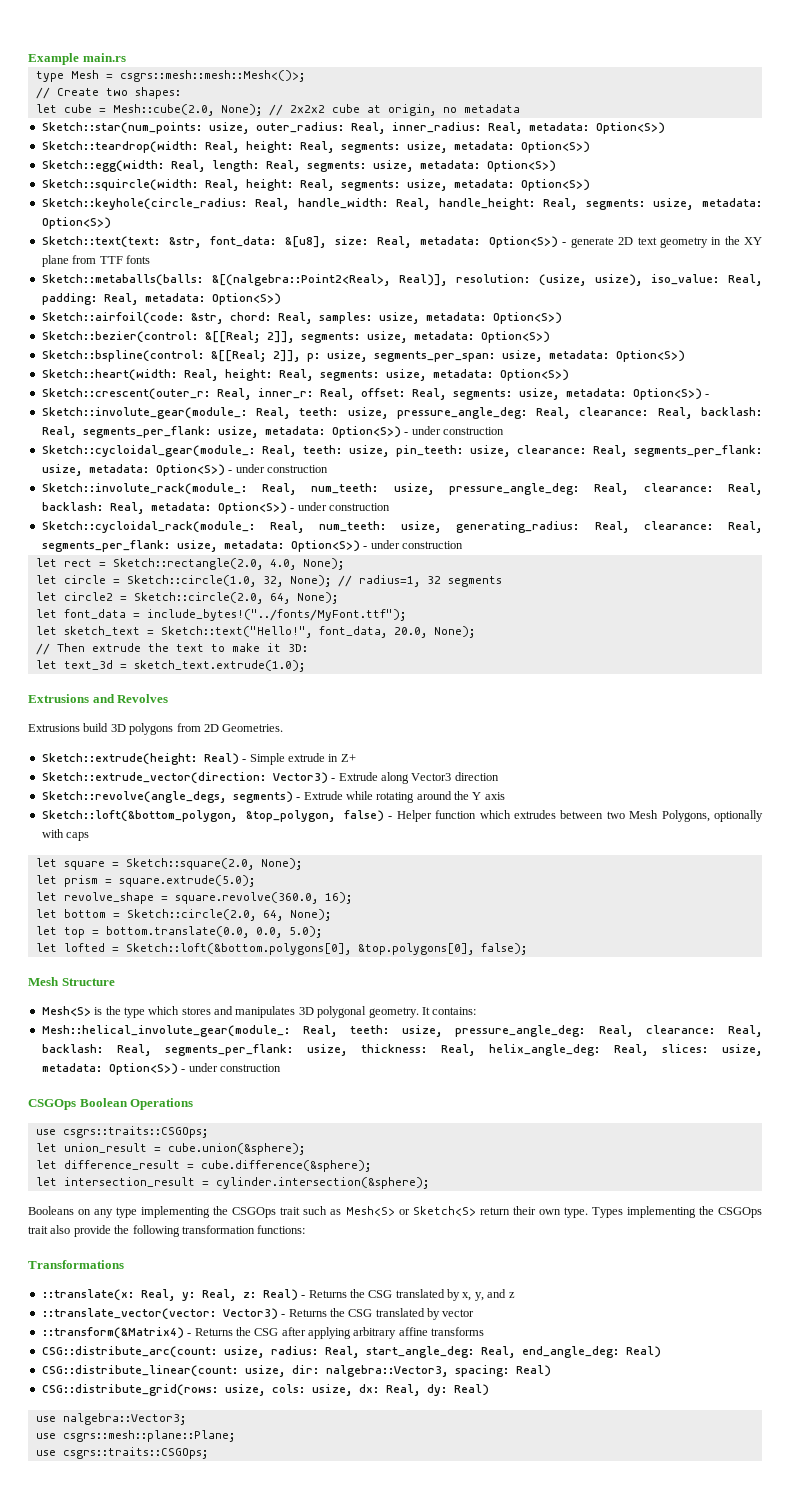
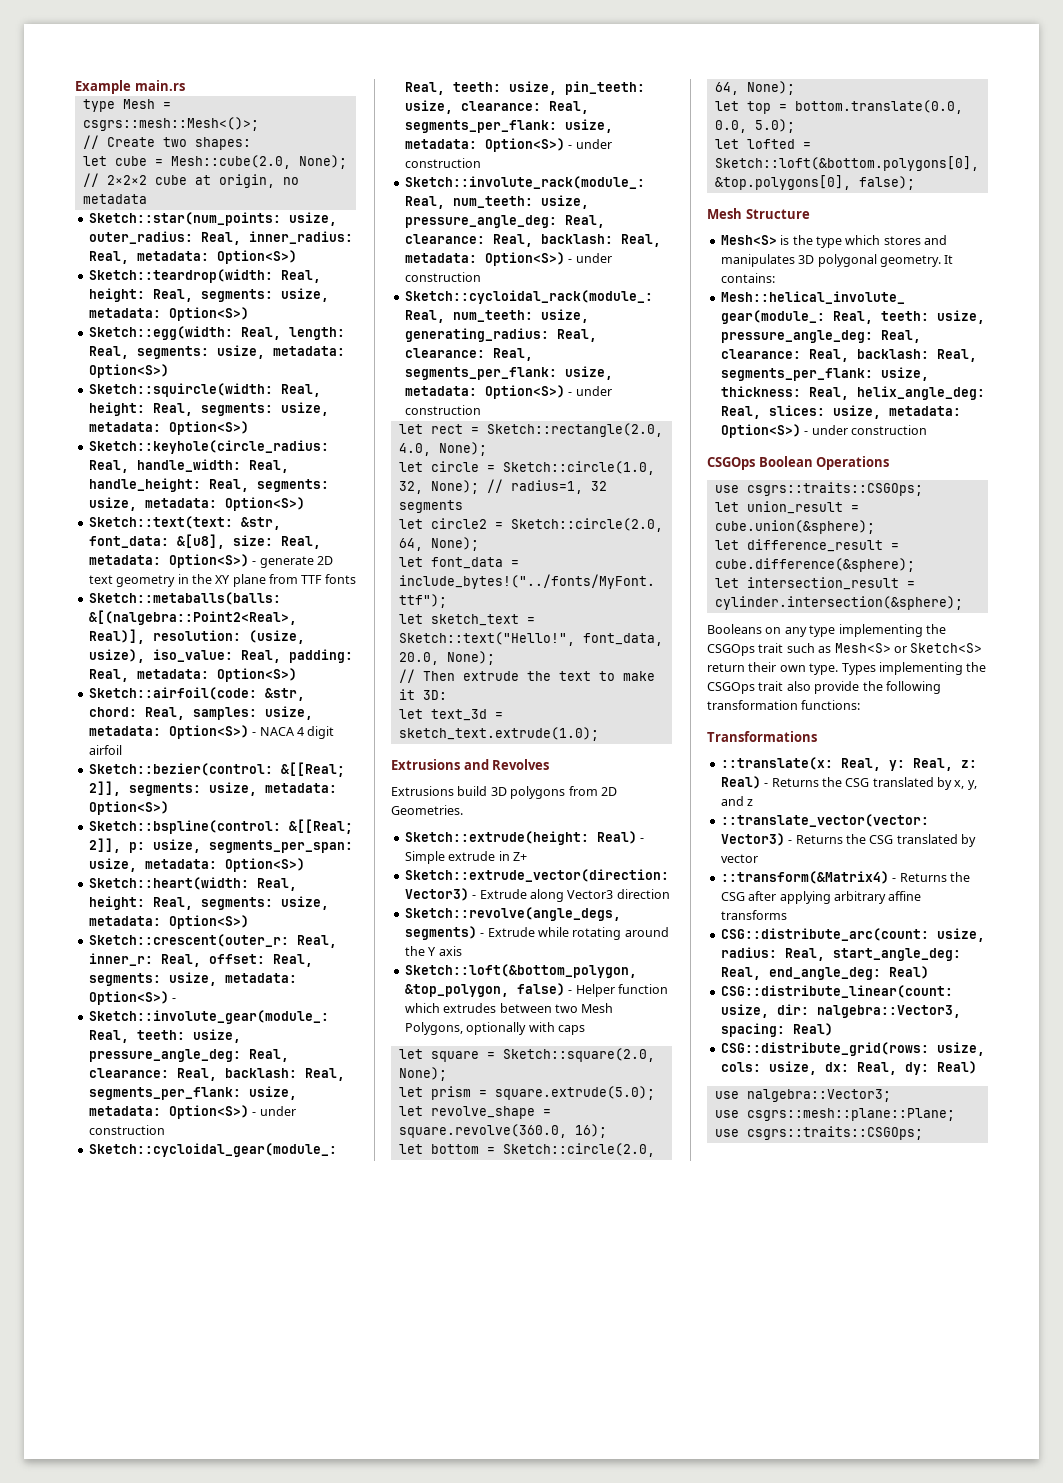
- type Mesh = csgrs::mesh::mesh::Mesh<()>;
+ type Mesh = csgrs::mesh::Mesh<()>;
- Sketch::airfoil(code: &str, chord: Real, samples: usize, metadata: Option<S>)
+ Sketch::airfoil(code: &str, chord: Real, samples: usize, metadata: Option<S>) - NACA 4 digit airfoil

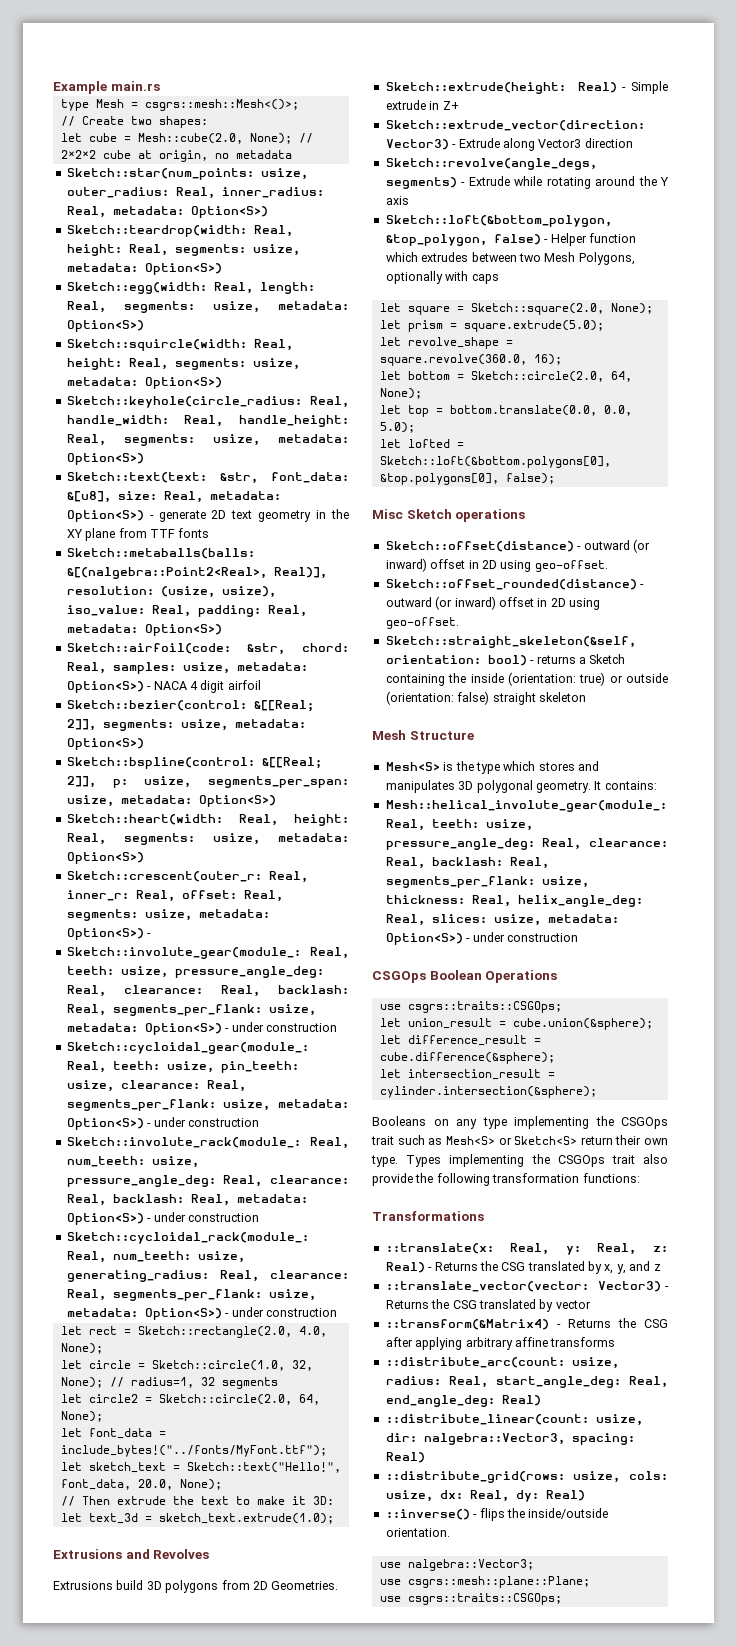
+ Misc Sketch operations
+ Sketch::offset(distance) - outward (or inward) offset in 2D using geo-offset.
+ Sketch::offset_rounded(distance) - outward (or inward) offset in 2D using geo-offset.
+ Sketch::straight_skeleton(&self, orientation: bool) - returns a Sketch containing the inside (orientation: true) or outside (orientation: false) straight skeleton
- CSG::distribute_arc(count: usize, radius: Real, start_angle_deg: Real, end_angle_deg: Real)
+ ::distribute_arc(count: usize, radius: Real, start_angle_deg: Real, end_angle_deg: Real)
- CSG::distribute_linear(count: usize, dir: nalgebra::Vector3, spacing: Real)
+ ::distribute_linear(count: usize, dir: nalgebra::Vector3, spacing: Real)
- CSG::distribute_grid(rows: usize, cols: usize, dx: Real, dy: Real)
+ ::distribute_grid(rows: usize, cols: usize, dx: Real, dy: Real)
+ ::inverse() - flips the inside/outside orientation.

